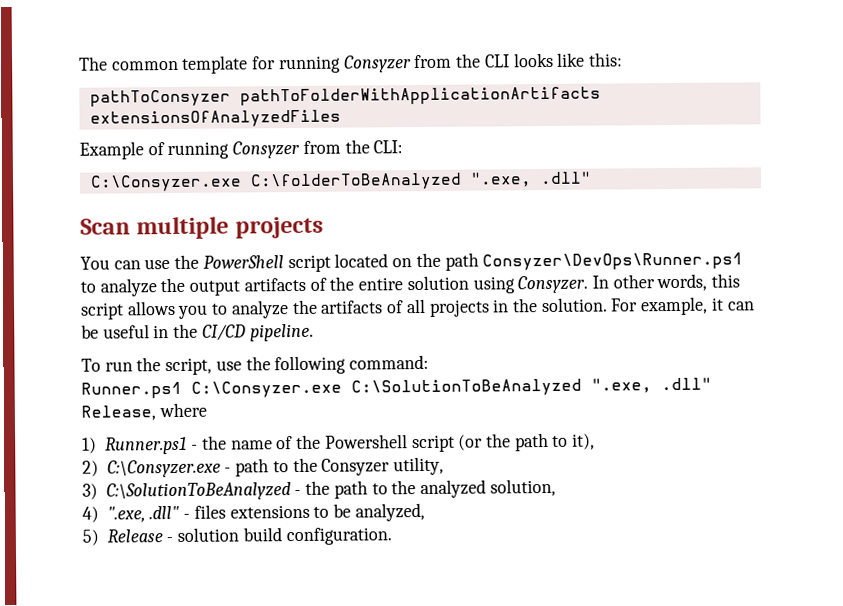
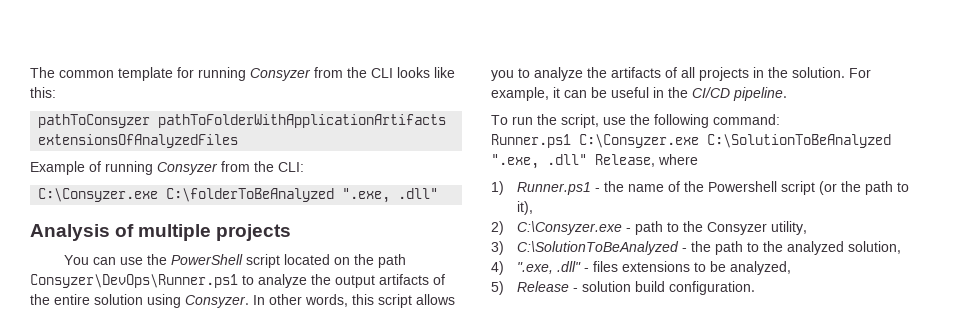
- Scan multiple projects
+ Analysis of multiple projects

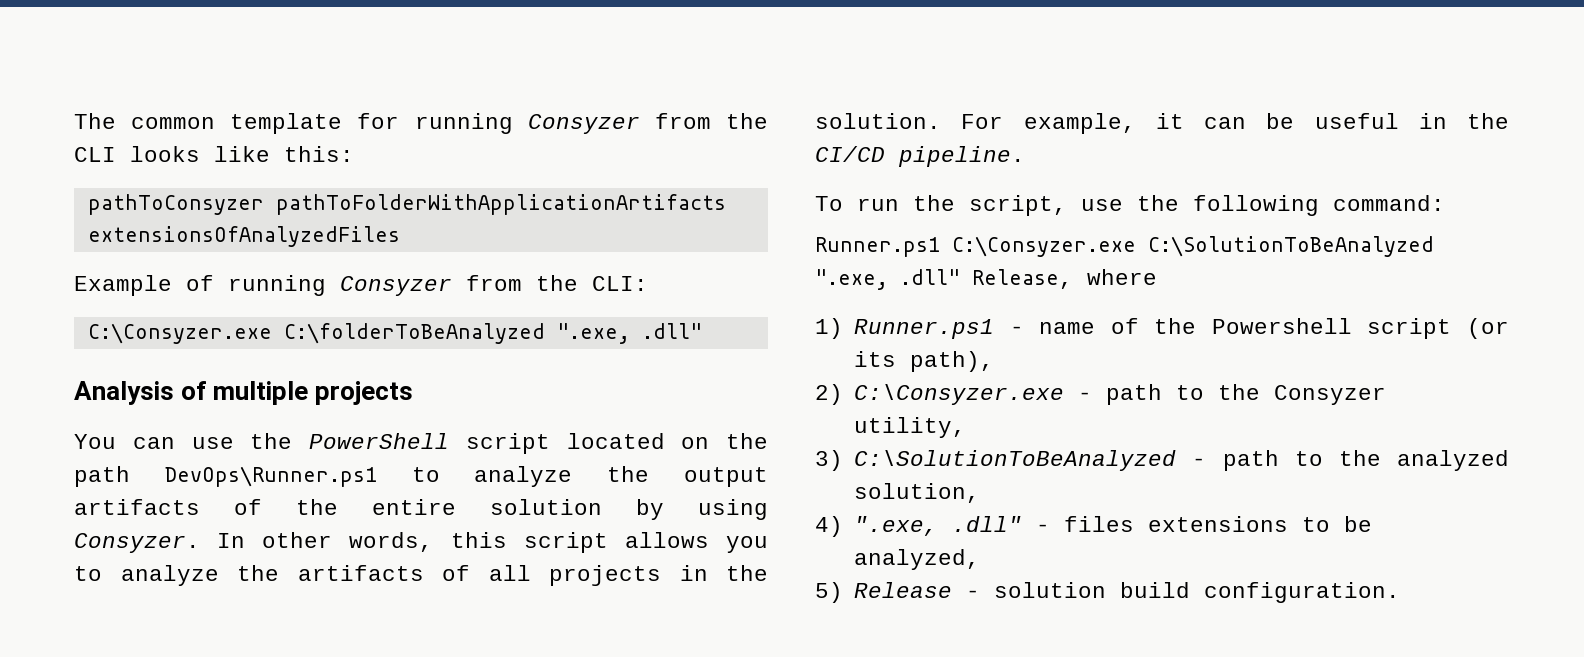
- You can use the PowerShell script located on the path Consyzer\DevOps\Runner.ps1 to analyze the output artifacts of the entire solution using Consyzer.
+ You can use the PowerShell script located on the path DevOps\Runner.ps1 to analyze the output artifacts of the entire solution by using Consyzer.
- 1) Runner.ps1 - the name of the Powershell script (or the path to it),
+ 1) Runner.ps1 - name of the Powershell script (or its path),
- 3) C:\SolutionToBeAnalyzed - the path to the analyzed solution,
+ 3) C:\SolutionToBeAnalyzed - path to the analyzed solution,

